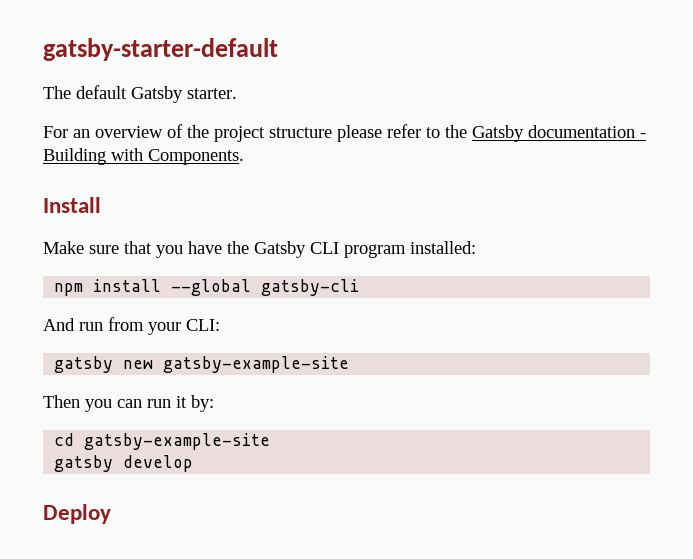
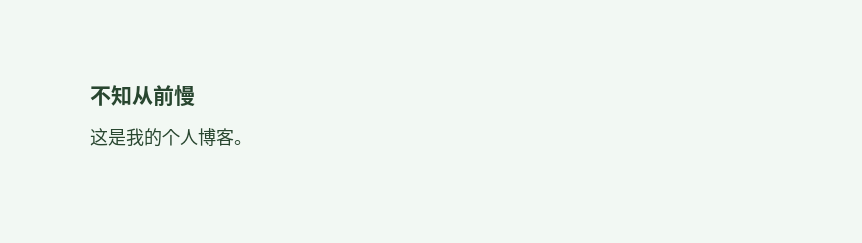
- gatsby-starter-default
- The default Gatsby starter.
- For an overview of the project structure please refer to the Gatsby documentation - Building with Components.
- Install
- Make sure that you have the Gatsby CLI program installed:
- npm install --global gatsby-cli
- And run from your CLI:
- gatsby new gatsby-example-site
- Then you can run it by:
- cd gatsby-example-site
- gatsby develop
- Deploy
+ 不知从前慢
+ 这是我的个人博客。

